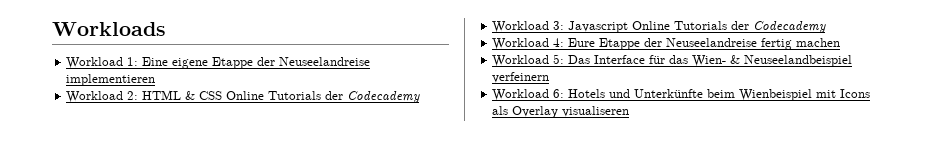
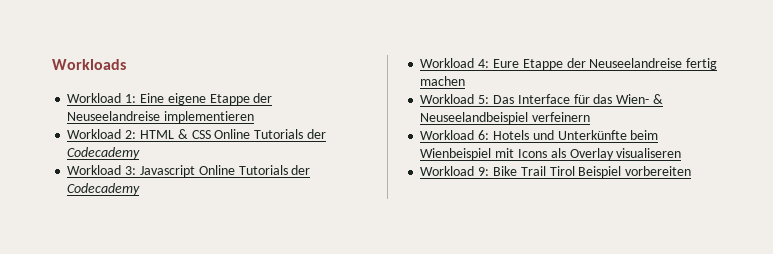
+ Workload 9: Bike Trail Tirol Beispiel vorbereiten

